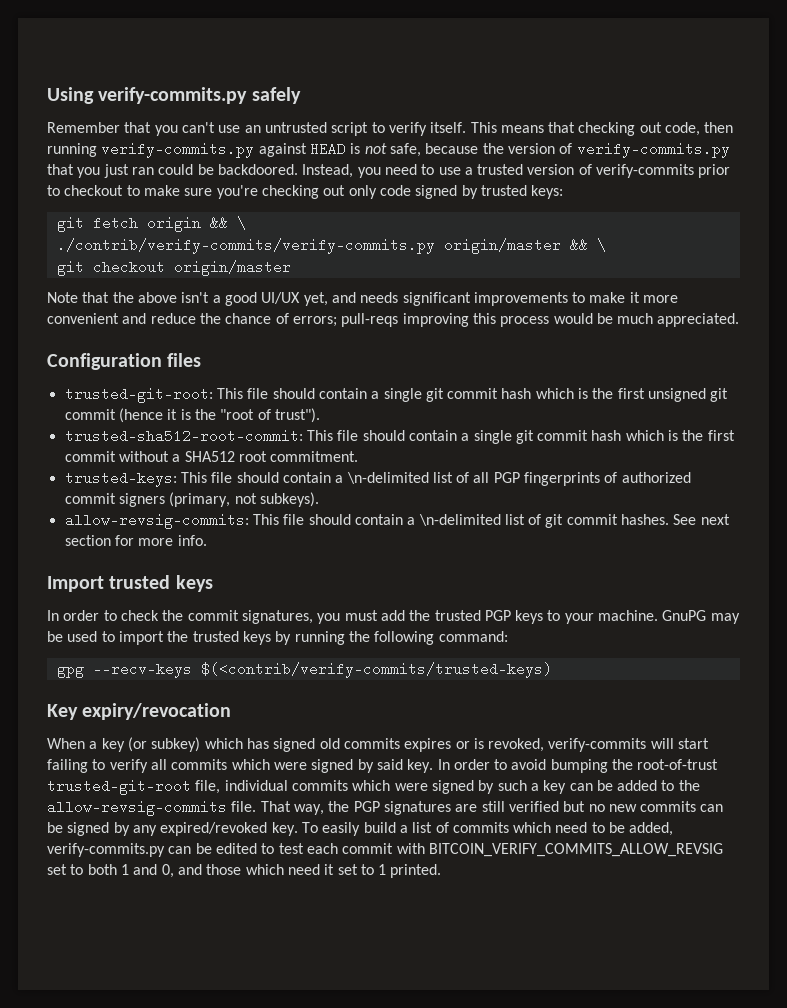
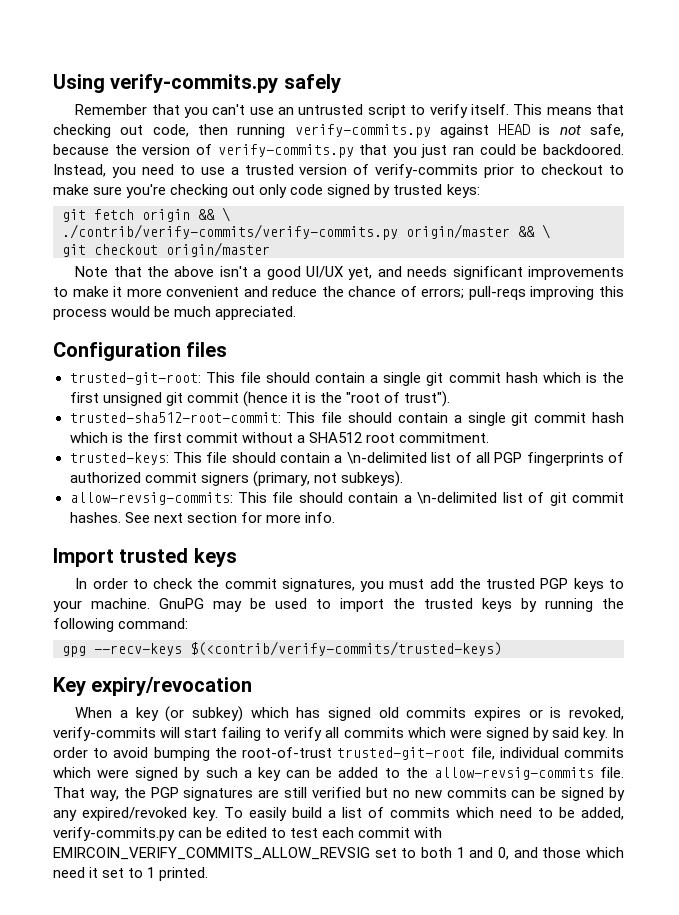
- To easily build a list of commits which need to be added, verify-commits.py can be edited to test each commit with BITCOIN_VERIFY_COMMITS_ALLOW_REVSIG set to both 1 and 0, and those which need it set to 1 printed.
+ To easily build a list of commits which need to be added, verify-commits.py can be edited to test each commit with EMIRCOIN_VERIFY_COMMITS_ALLOW_REVSIG set to both 1 and 0, and those which need it set to 1 printed.

